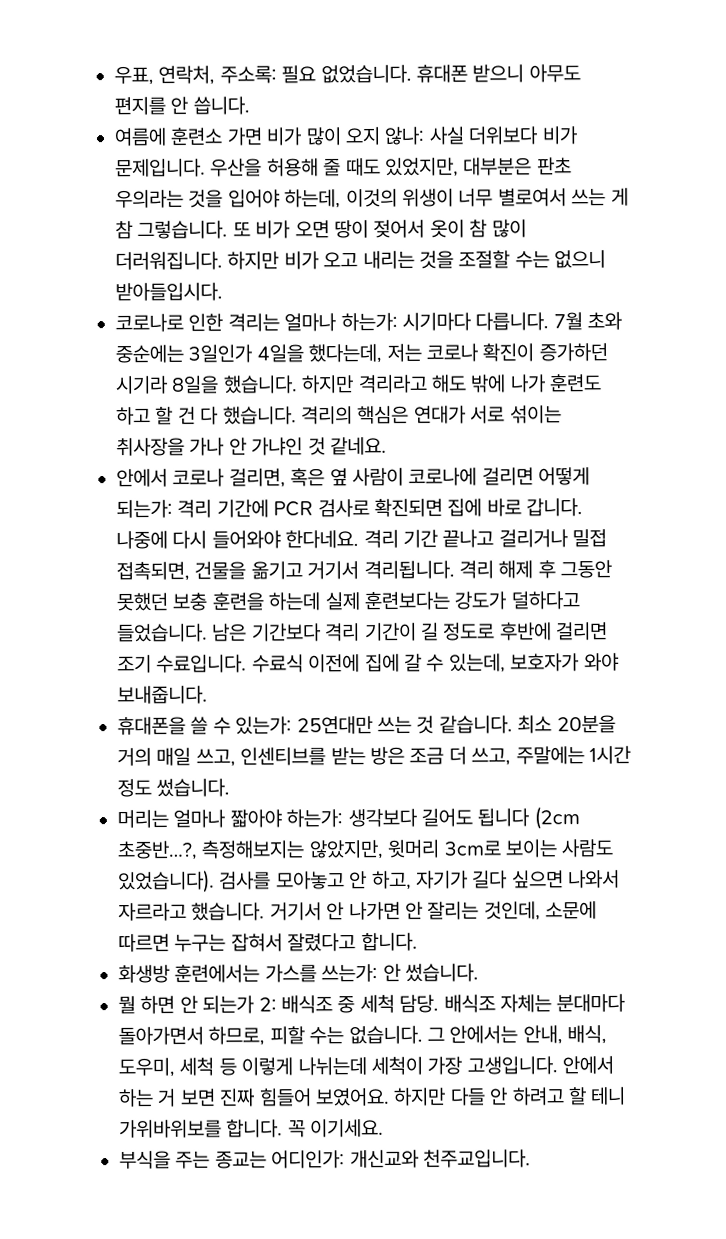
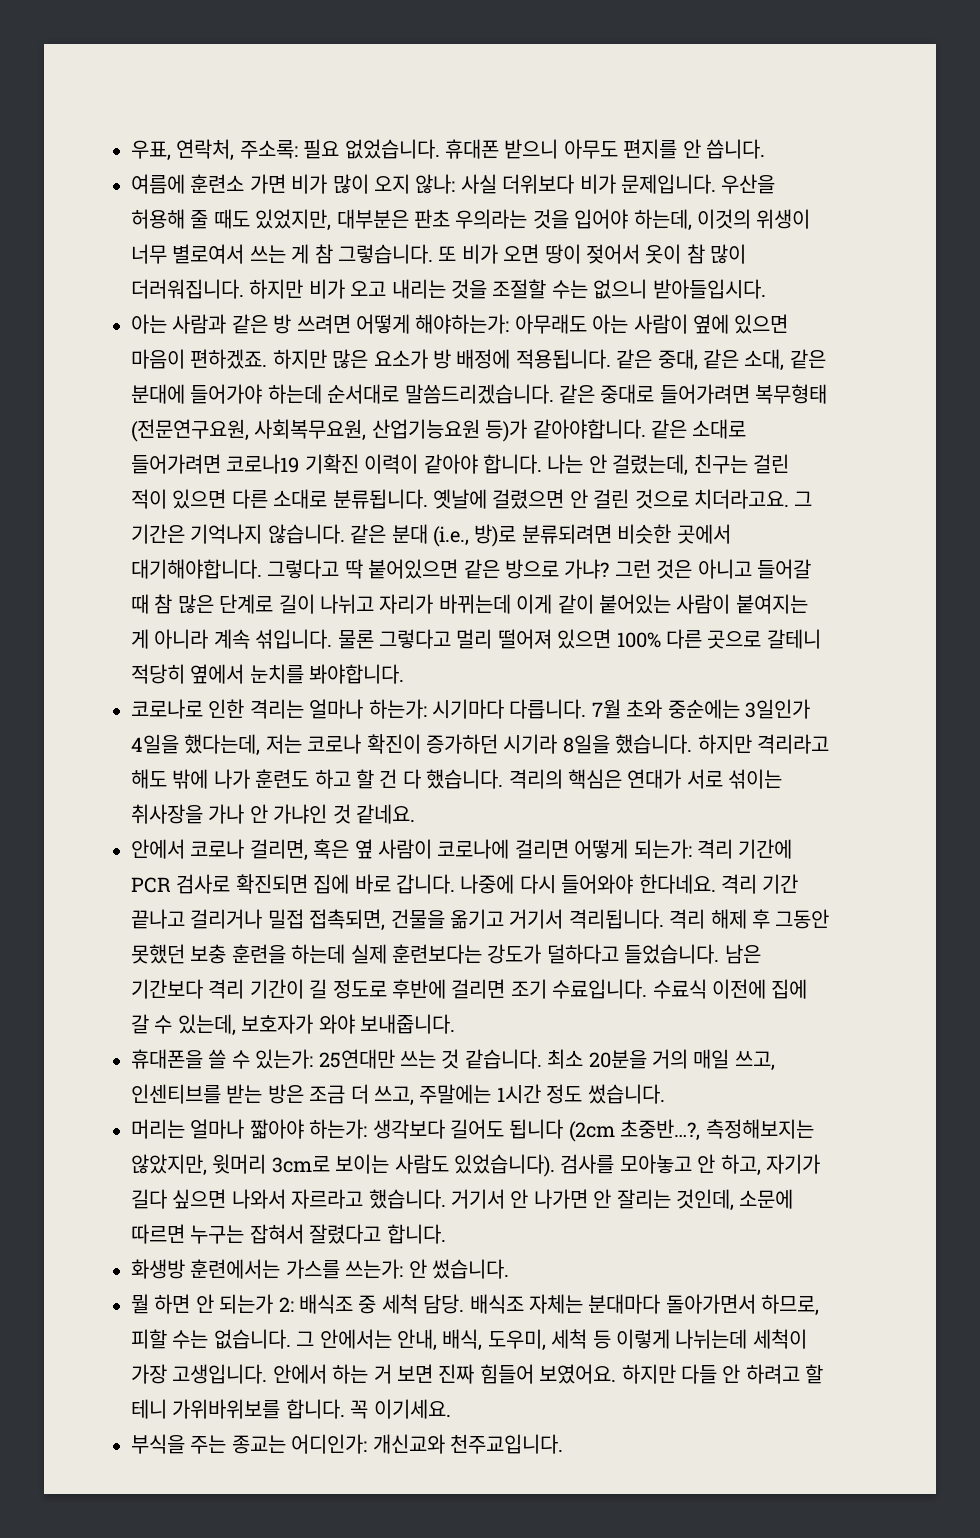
+ 아는 사람과 같은 방 쓰려면 어떻게 해야하는가: 아무래도 아는 사람이 옆에 있으면 마음이 편하겠죠. 하지만 많은 요소가 방 배정에 적용됩니다. 같은 중대, 같은 소대, 같은 분대에 들어가야 하는데 순서대로 말씀드리겠습니다. 같은 중대로 들어가려면 복무형태 (전문연구요원, 사회복무요원, 산업기능요원 등)가 같아야합니다. 같은 소대로 들어가려면 코로나19 기확진 이력이 같아야 합니다. 나는 안 걸렸는데, 친구는 걸린 적이 있으면 다른 소대로 분류됩니다. 옛날에 걸렸으면 안 걸린 것으로 치더라고요. 그 기간은 기억나지 않습니다. 같은 분대 (i.e., 방)로 분류되려면 비슷한 곳에서 대기해야합니다. 그렇다고 딱 붙어있으면 같은 방으로 가냐? 그런 것은 아니고 들어갈 때 참 많은 단계로 길이 나뉘고 자리가 바뀌는데 이게 같이 붙어있는 사람이 붙여지는 게 아니라 계속 섞입니다. 물론 그렇다고 멀리 떨어져 있으면 100% 다른 곳으로 갈테니 적당히 옆에서 눈치를 봐야합니다.

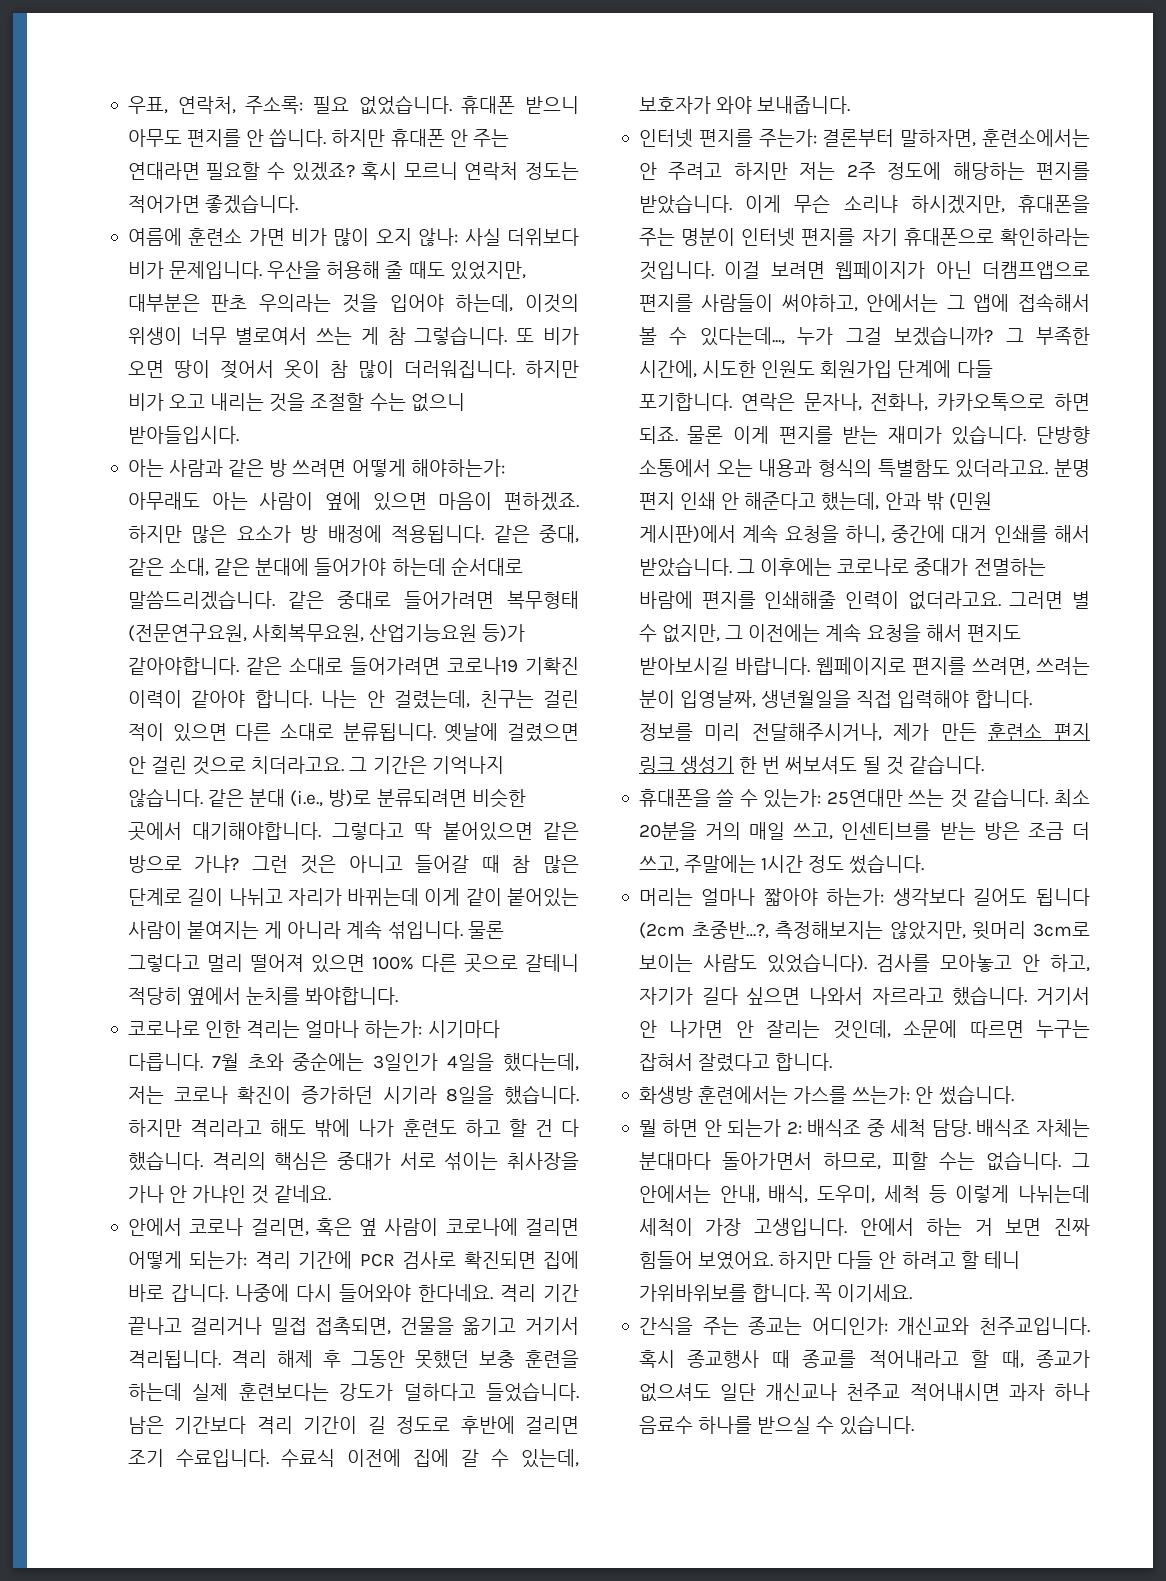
+ 하지만 휴대폰 안 주는 연대라면 필요할 수 있겠죠? 혹시 모르니 연락처 정도는 적어가면 좋겠습니다.
- 격리의 핵심은 연대가 서로 섞이는 취사장을 가나 안 가냐인 것 같네요.
+ 격리의 핵심은 중대가 서로 섞이는 취사장을 가나 안 가냐인 것 같네요.
+ 인터넷 편지를 주는가: 결론부터 말하자면, 훈련소에서는 안 주려고 하지만 저는 2주 정도에 해당하는 편지를 받았습니다. 이게 무슨 소리냐 하시겠지만, 휴대폰을 주는 명분이 인터넷 편지를 자기 휴대폰으로 확인하라는 것입니다. 이걸 보려면 웹페이지가 아닌 더캠프앱으로 편지를 사람들이 써야하고, 안에서는 그 앱에 접속해서 볼 수 있다는데..., 누가 그걸 보겠습니까? 그 부족한 시간에, 시도한 인원도 회원가입 단계에 다들 포기합니다. 연락은 문자나, 전화나, 카카오톡으로 하면 되죠. 물론 이게 편지를 받는 재미가 있습니다. 단방향 소통에서 오는 내용과 형식의 특별함도 있더라고요. 분명 편지 인쇄 안 해준다고 했는데, 안과 밖 (민원 게시판)에서 계속 요청을 하니, 중간에 대거 인쇄를 해서 받았습니다. 그 이후에는 코로나로 중대가 전멸하는 바람에 편지를 인쇄해줄 인력이 없더라고요. 그러면 별 수 없지만, 그 이전에는 계속 요청을 해서 편지도 받아보시길 바랍니다. 웹페이지로 편지를 쓰려면, 쓰려는 분이 입영날짜, 생년월일을 직접 입력해야 합니다. 정보를 미리 전달해주시거나, 제가 만든 훈련소 편지 링크 생성기 한 번 써보셔도 될 것 같습니다.
- 부식을 주는 종교는 어디인가: 개신교와 천주교입니다.
+ 간식을 주는 종교는 어디인가: 개신교와 천주교입니다.
+ 혹시 종교행사 때 종교를 적어내라고 할 때, 종교가 없으셔도 일단 개신교나 천주교 적어내시면 과자 하나 음료수 하나를 받으실 수 있습니다.

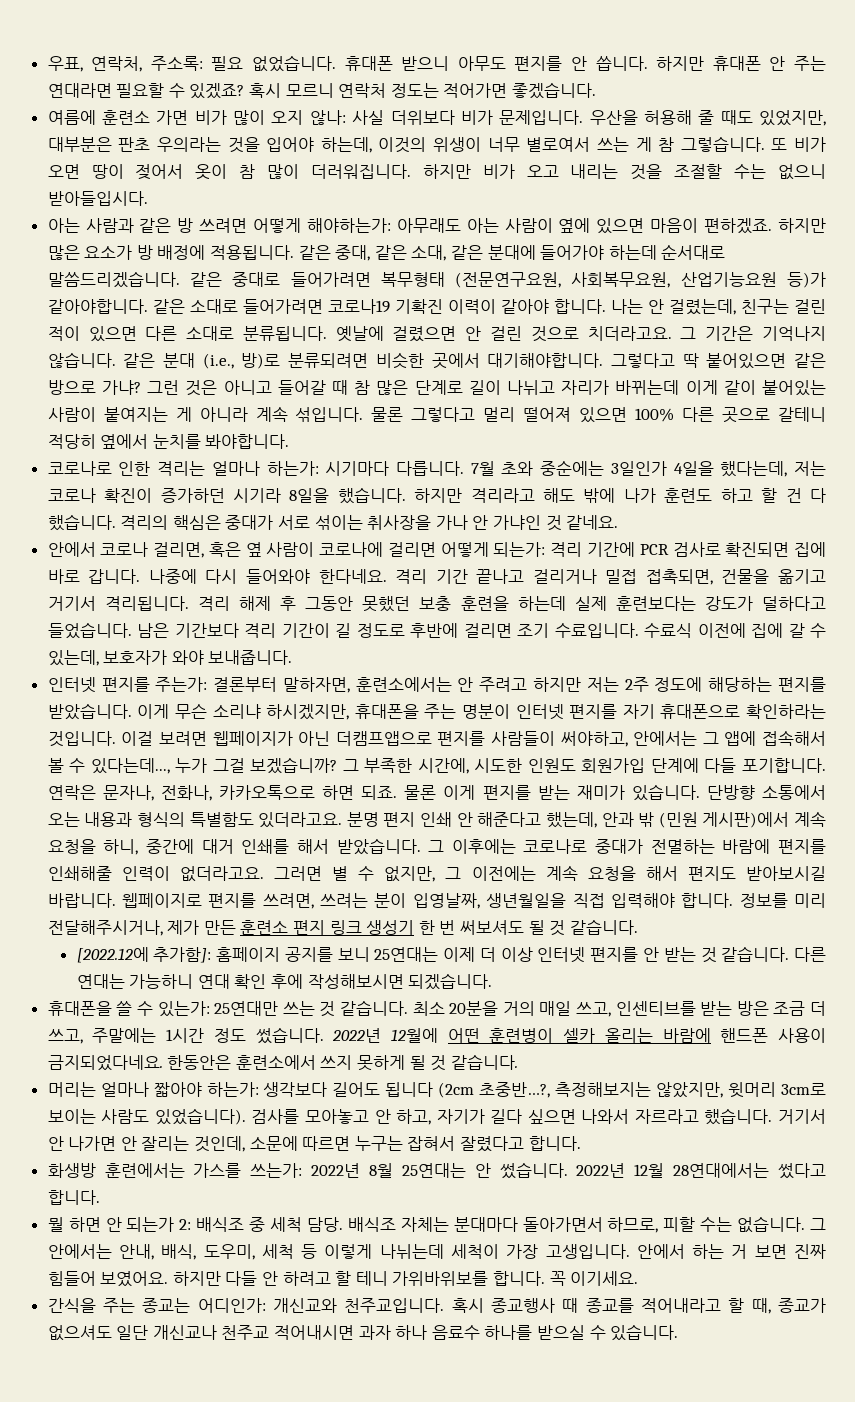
+ [2022.12에 추가함]: 홈페이지 공지를 보니 25연대는 이제 더 이상 인터넷 편지를 안 받는 것 같습니다. 다른 연대는 가능하니 연대 확인 후에 작성해보시면 되겠습니다.
+ 2022년 12월에 어떤 훈련병이 셀카 올리는 바람에 핸드폰 사용이 금지되었다네요. 한동안은 훈련소에서 쓰지 못하게 될 것 같습니다.
- 화생방 훈련에서는 가스를 쓰는가: 안 썼습니다.
+ 화생방 훈련에서는 가스를 쓰는가: 2022년 8월 25연대는 안 썼습니다. 2022년 12월 28연대에서는 썼다고 합니다.

